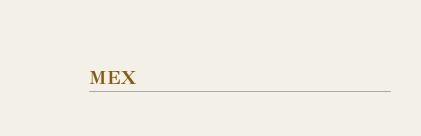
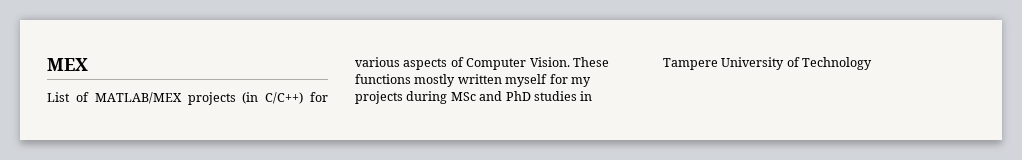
+ List of MATLAB/MEX projects (in C/C++) for various aspects of Computer Vision. These functions mostly written myself for my projects during MSc and PhD studies in Tampere University of Technology

